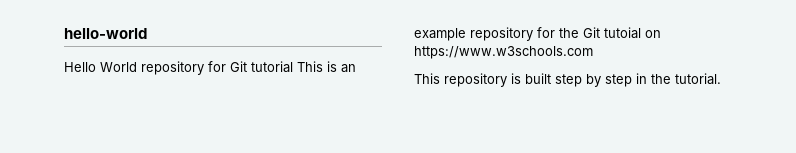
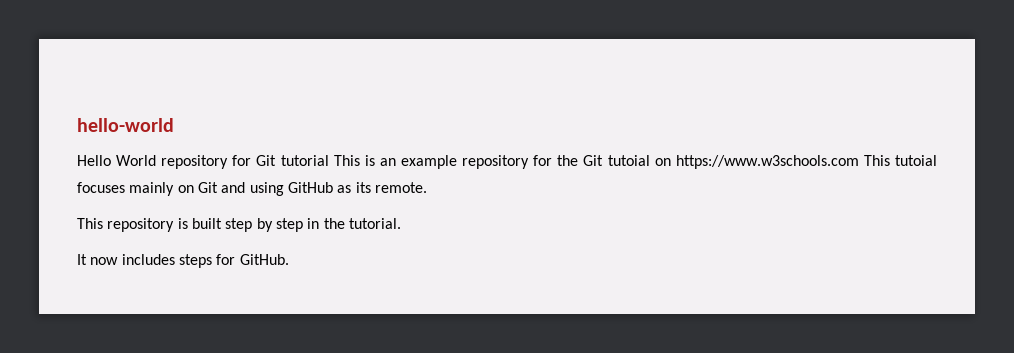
- Hello World repository for Git tutorial This is an example repository for the Git tutoial on https://www.w3schools.com
+ Hello World repository for Git tutorial This is an example repository for the Git tutoial on https://www.w3schools.com This tutoial focuses mainly on Git and using GitHub as its remote.
+ It now includes steps for GitHub.

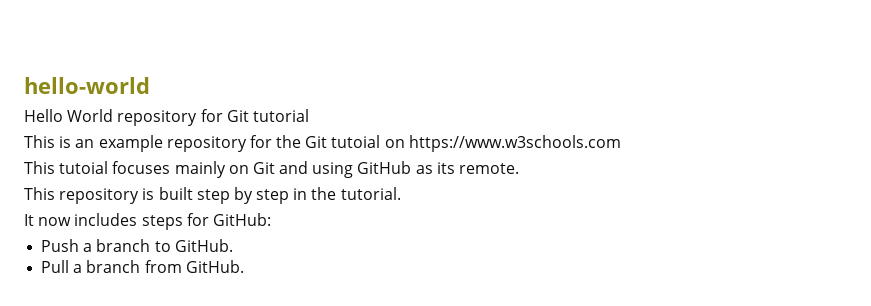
- Hello World repository for Git tutorial This is an example repository for the Git tutoial on https://www.w3schools.com This tutoial focuses mainly on Git and using GitHub as its remote.
+ Hello World repository for Git tutorial
+ This is an example repository for the Git tutoial on https://www.w3schools.com
+ This tutoial focuses mainly on Git and using GitHub as its remote.
- It now includes steps for GitHub.
+ It now includes steps for GitHub:
+ Push a branch to GitHub.
+ Pull a branch from GitHub.

